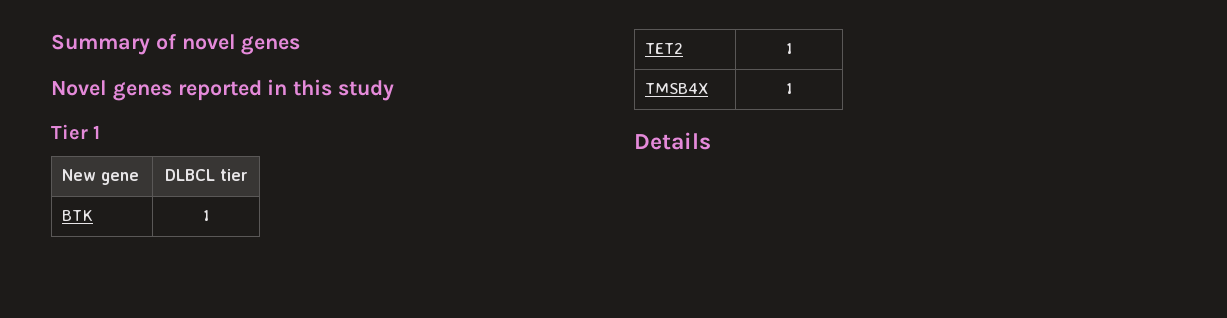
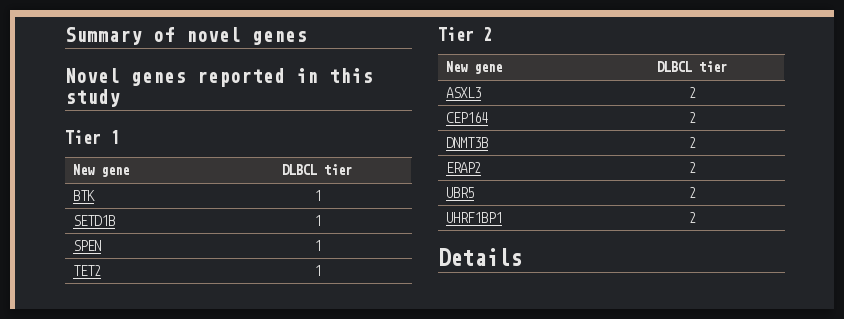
+ SETD1B | 1
+ SPEN | 1
  TET2 | 1
- TMSB4X | 1
+ Tier 2
+ New gene | DLBCL tier
+ ASXL3 | 2
+ CEP164 | 2
+ DNMT3B | 2
+ ERAP2 | 2
+ UBR5 | 2
+ UHRF1BP1 | 2

